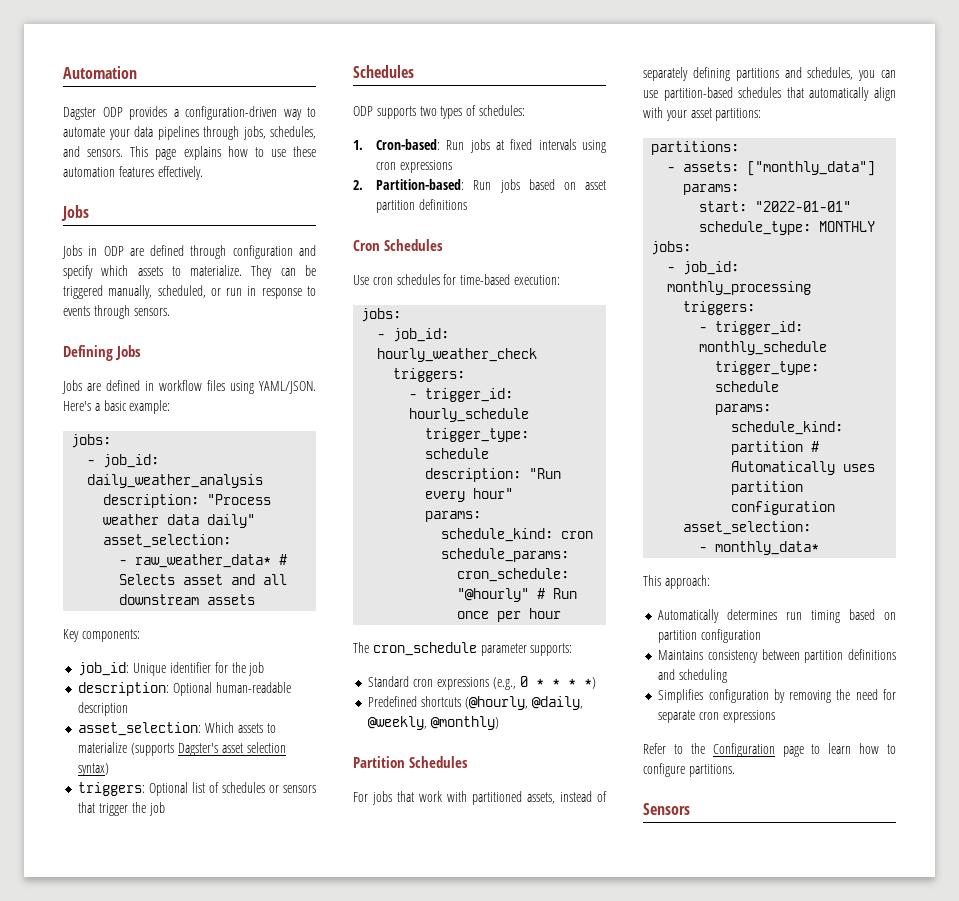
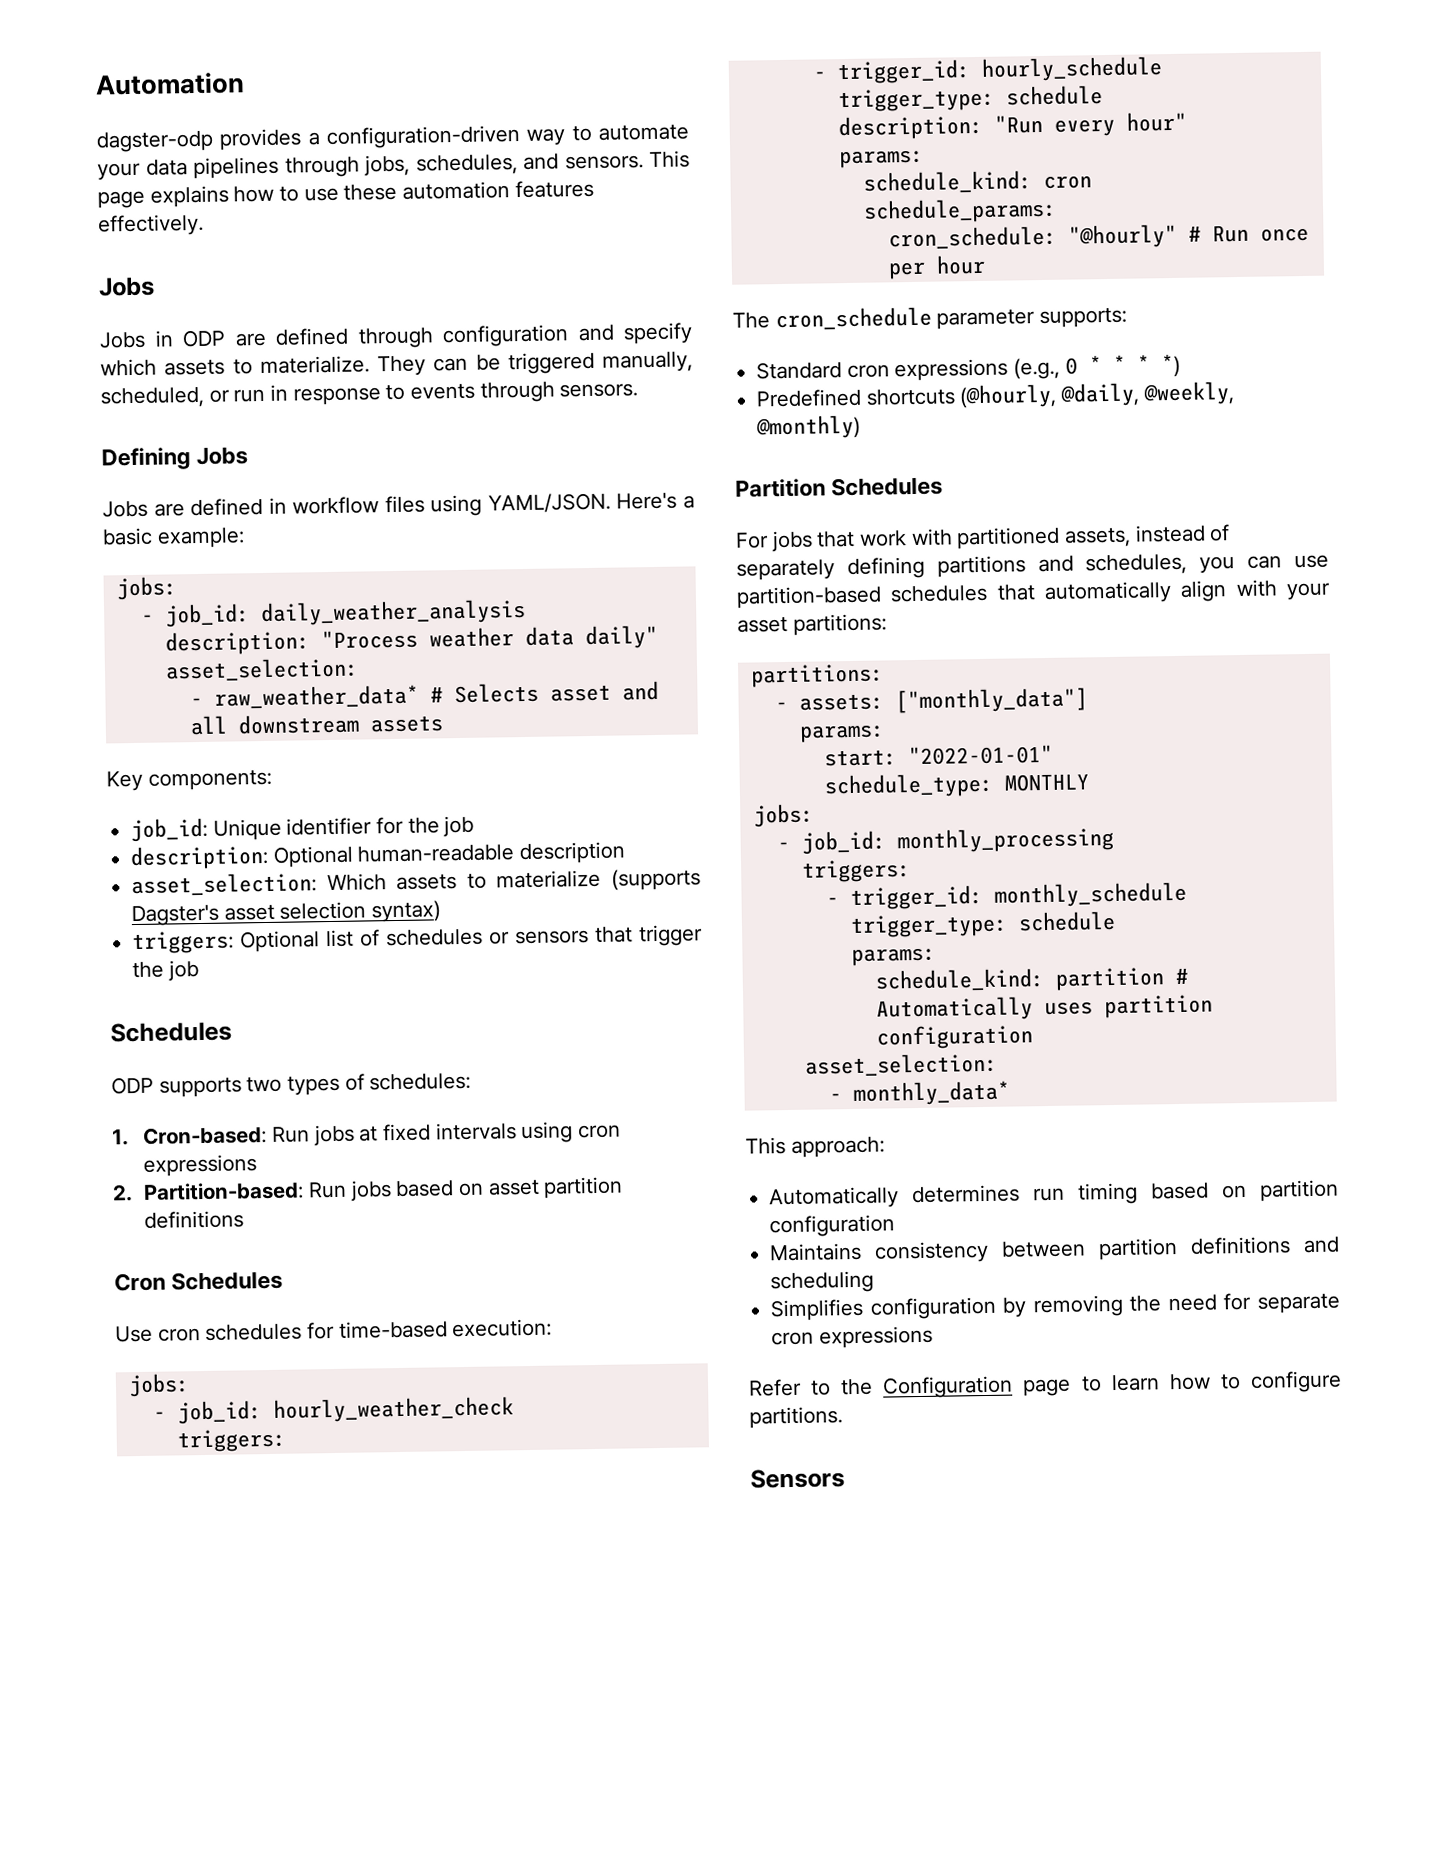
- Dagster ODP provides a configuration-driven way to automate your data pipelines through jobs, schedules, and sensors.
+ dagster-odp provides a configuration-driven way to automate your data pipelines through jobs, schedules, and sensors.

